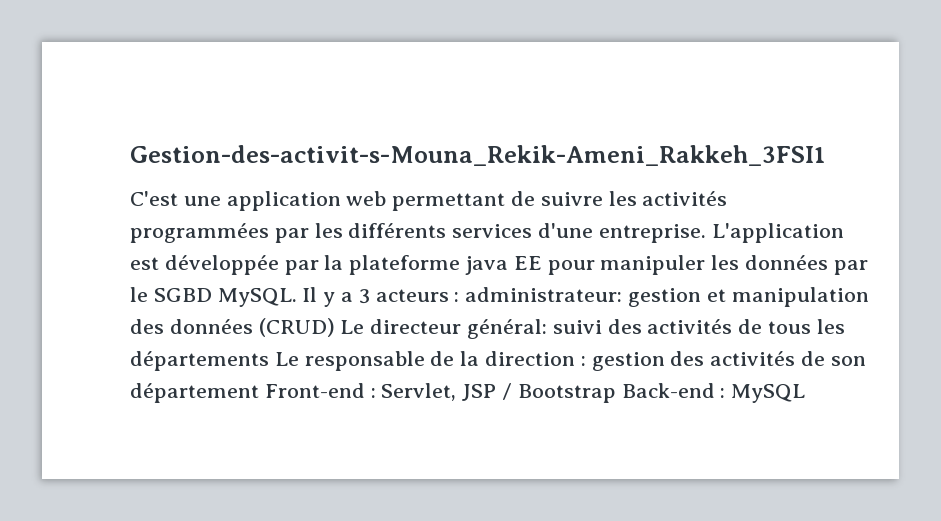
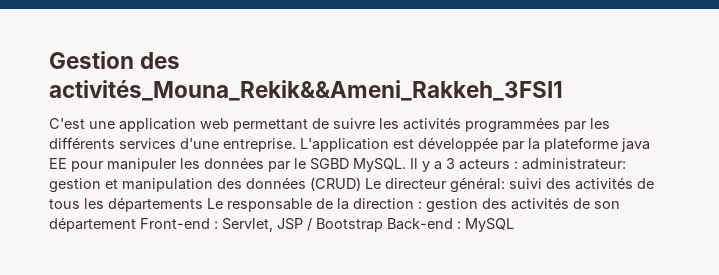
- Gestion-des-activit-s-Mouna_Rekik-Ameni_Rakkeh_3FSI1
+ Gestion des activités_Mouna_Rekik&&Ameni_Rakkeh_3FSI1

